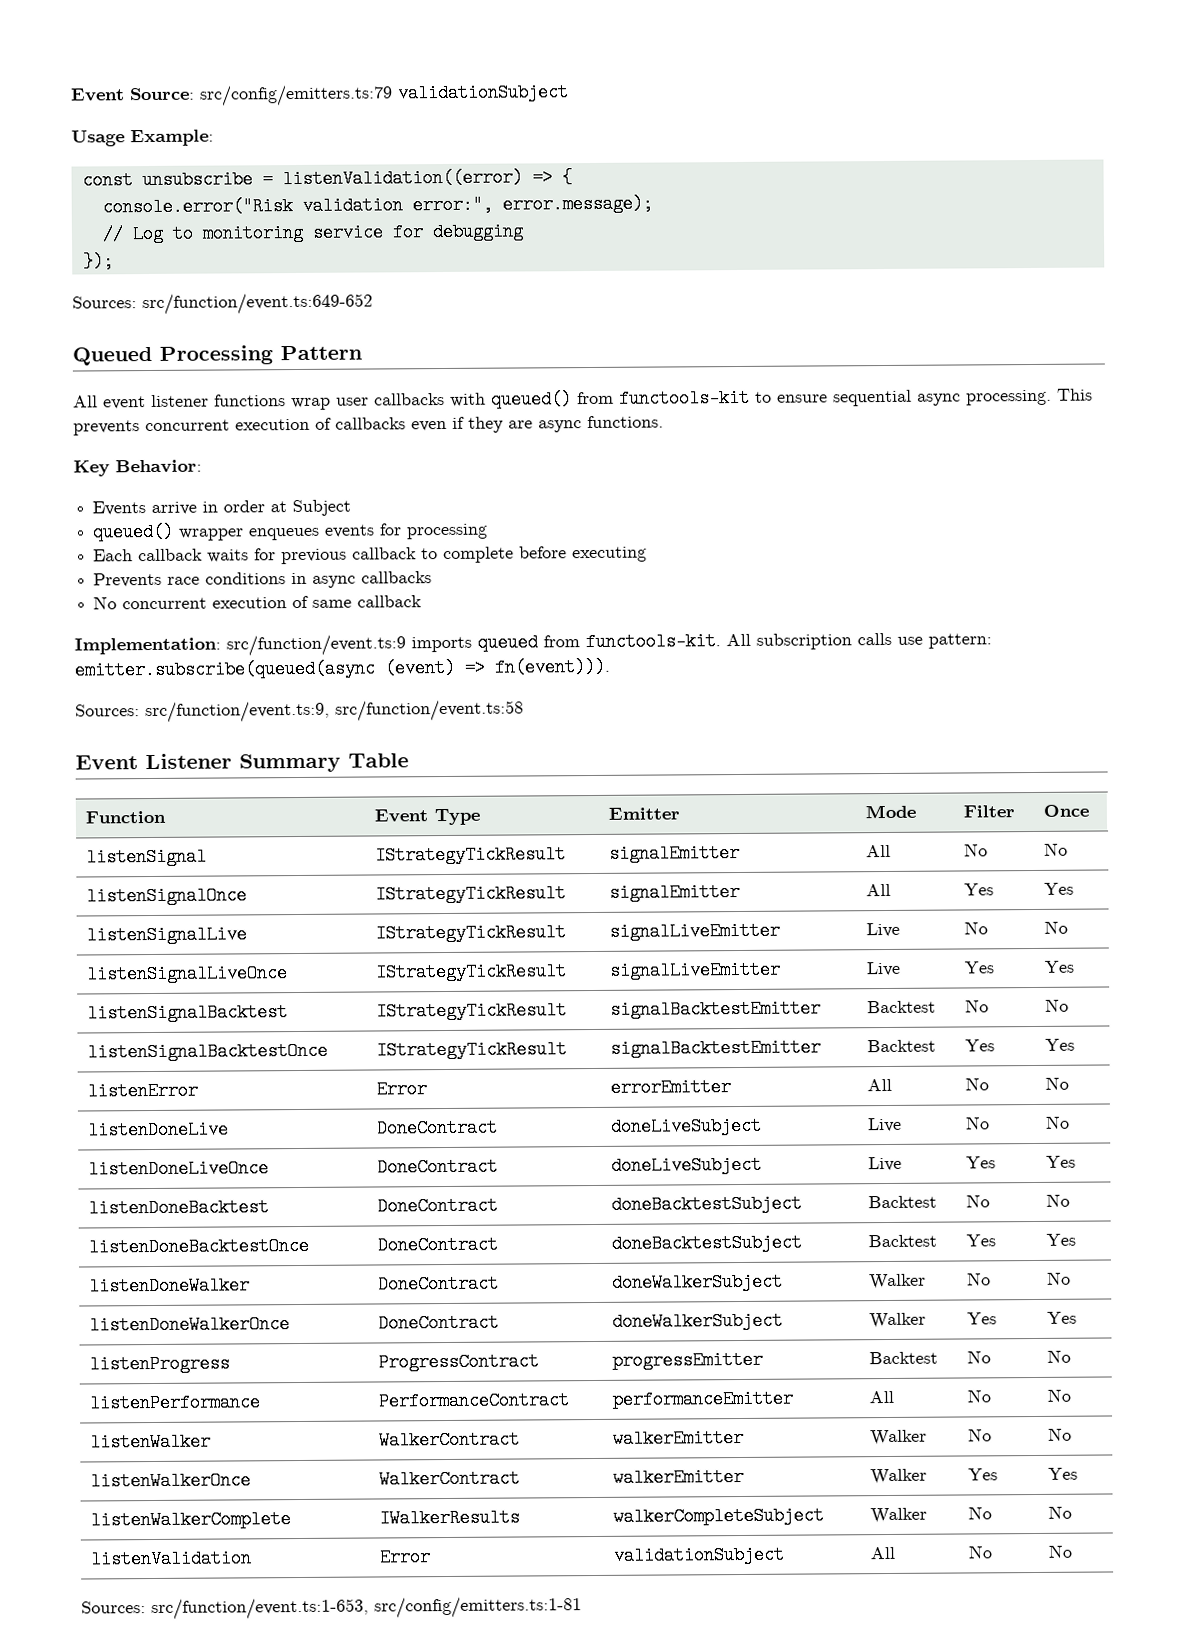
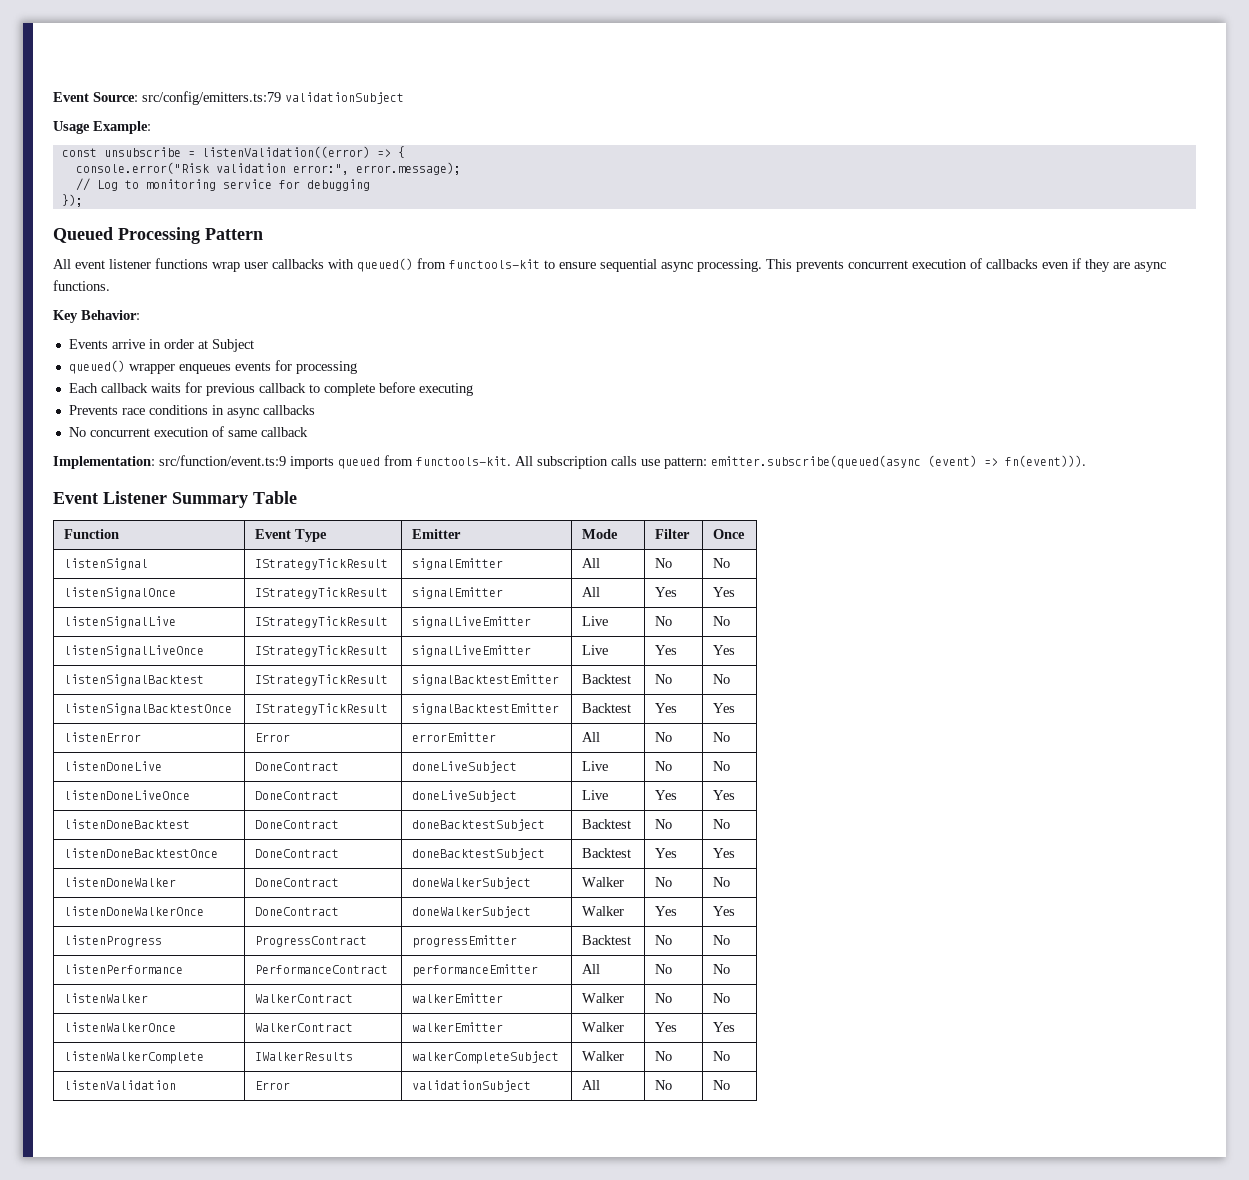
- Sources: src/function/event.ts:649-652
- Sources: src/function/event.ts:9, src/function/event.ts:58
- Sources: src/function/event.ts:1-653, src/config/emitters.ts:1-81

